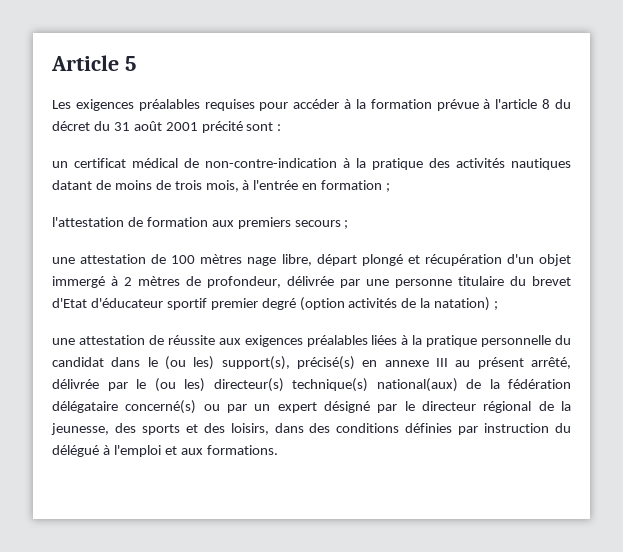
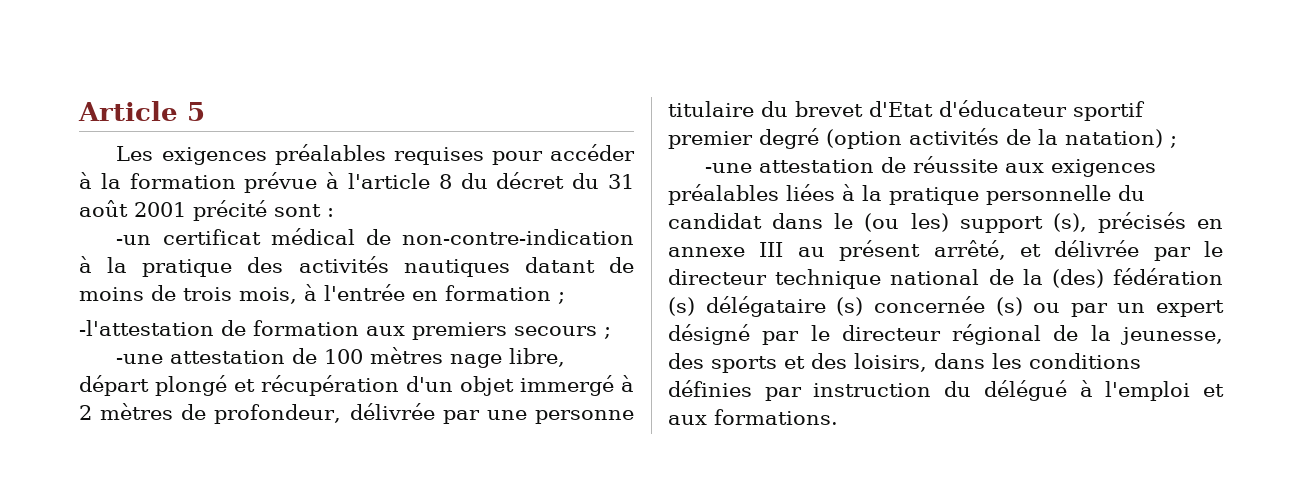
- un certificat médical de non-contre-indication à la pratique des activités nautiques datant de moins de trois mois, à l'entrée en formation ;
+ -un certificat médical de non-contre-indication à la pratique des activités nautiques datant de moins de trois mois, à l'entrée en formation ;
- l'attestation de formation aux premiers secours ;
+ -l'attestation de formation aux premiers secours ;
- une attestation de 100 mètres nage libre, départ plongé et récupération d'un objet immergé à 2 mètres de profondeur, délivrée par une personne titulaire du brevet d'Etat d'éducateur sportif premier degré (option activités de la natation) ;
+ -une attestation de 100 mètres nage libre, départ plongé et récupération d'un objet immergé à 2 mètres de profondeur, délivrée par une personne titulaire du brevet d'Etat d'éducateur sportif premier degré (option activités de la natation) ;
- une attestation de réussite aux exigences préalables liées à la pratique personnelle du candidat dans le (ou les) support(s), précisé(s) en annexe III au présent arrêté, délivrée par le (ou les) directeur(s) technique(s) national(aux) de la fédération délégataire concerné(s) ou par un expert désigné par le directeur régional de la jeunesse, des sports et des loisirs, dans des conditions définies par instruction du délégué à l'emploi et aux formations.
+ -une attestation de réussite aux exigences préalables liées à la pratique personnelle du candidat dans le (ou les) support (s), précisés en annexe III au présent arrêté, et délivrée par le directeur technique national de la (des) fédération (s) délégataire (s) concernée (s) ou par un expert désigné par le directeur régional de la jeunesse, des sports et des loisirs, dans les conditions définies par instruction du délégué à l'emploi et aux formations.

